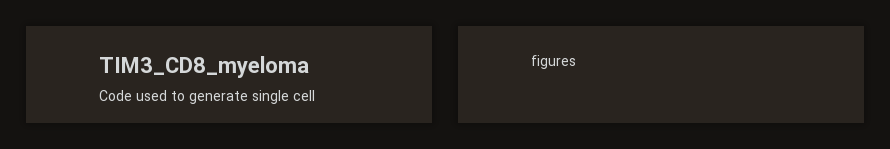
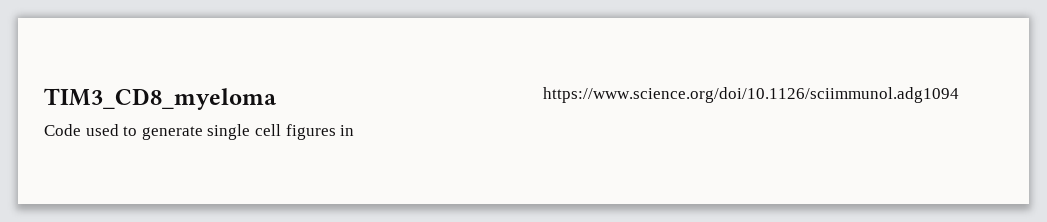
- Code used to generate single cell figures
+ Code used to generate single cell figures in https://www.science.org/doi/10.1126/sciimmunol.adg1094

